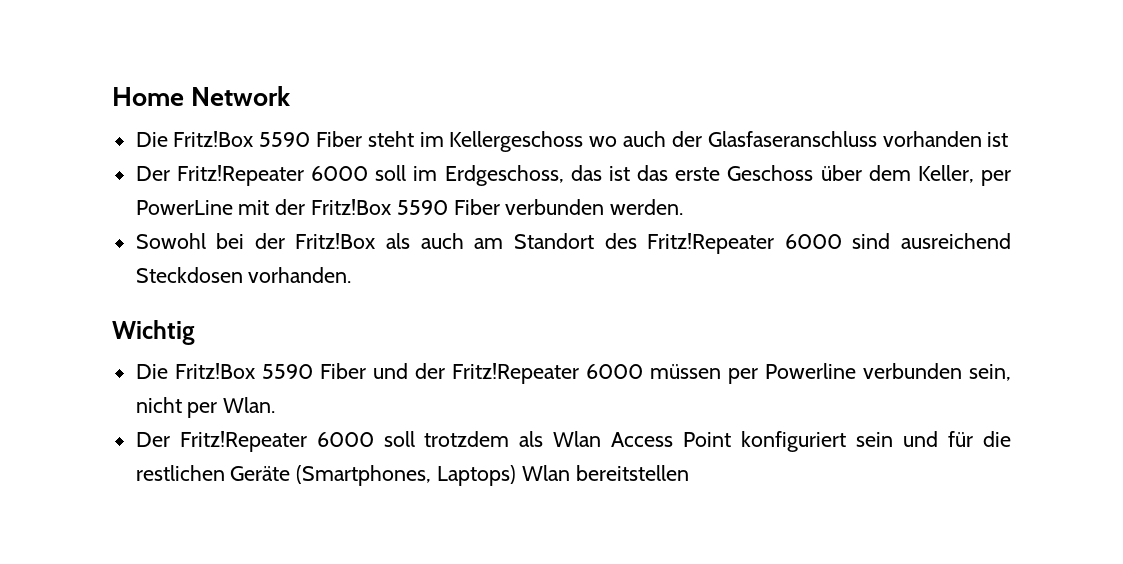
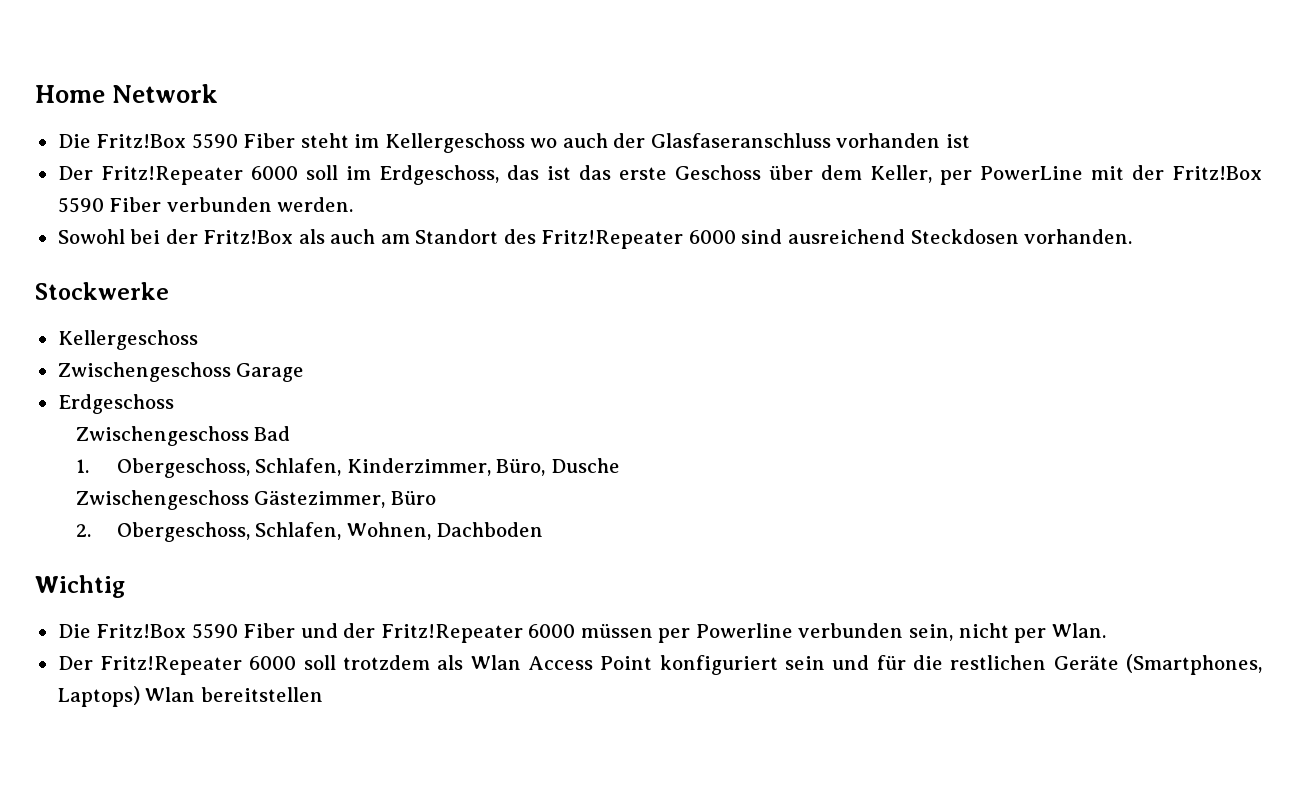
+ Stockwerke
+ Kellergeschoss
+ Zwischengeschoss Garage
+ Erdgeschoss
+ Zwischengeschoss Bad
+ 1. Obergeschoss, Schlafen, Kinderzimmer, Büro, Dusche
+ Zwischengeschoss Gästezimmer, Büro
+ 2. Obergeschoss, Schlafen, Wohnen, Dachboden

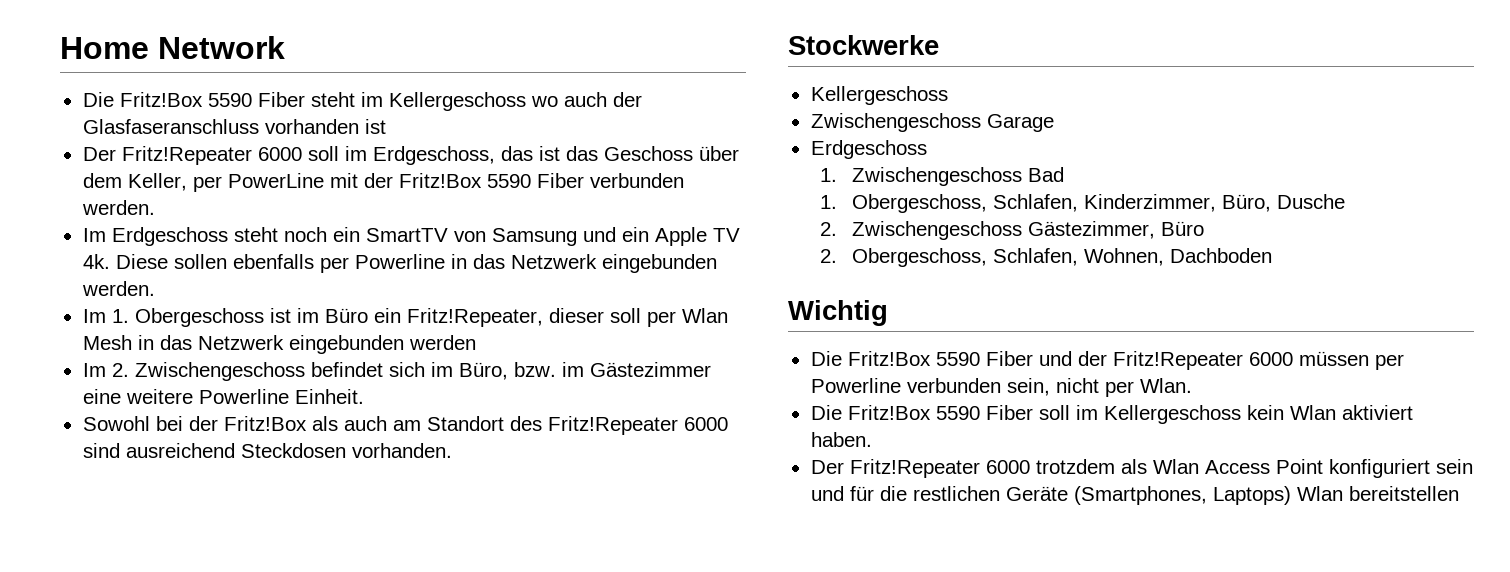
- Der Fritz!Repeater 6000 soll im Erdgeschoss, das ist das erste Geschoss über dem Keller, per PowerLine mit der Fritz!Box 5590 Fiber verbunden werden.
+ Der Fritz!Repeater 6000 soll im Erdgeschoss, das ist das Geschoss über dem Keller, per PowerLine mit der Fritz!Box 5590 Fiber verbunden werden.
+ Im Erdgeschoss steht noch ein SmartTV von Samsung und ein Apple TV 4k. Diese sollen ebenfalls per Powerline in das Netzwerk eingebunden werden.
+ Im 1. Obergeschoss ist im Büro ein Fritz!Repeater, dieser soll per Wlan Mesh in das Netzwerk eingebunden werden
+ Im 2. Zwischengeschoss befindet sich im Büro, bzw. im Gästezimmer eine weitere Powerline Einheit.
- Zwischengeschoss Bad
+ 1. Zwischengeschoss Bad
- Zwischengeschoss Gästezimmer, Büro
+ 2. Zwischengeschoss Gästezimmer, Büro
- Der Fritz!Repeater 6000 soll trotzdem als Wlan Access Point konfiguriert sein und für die restlichen Geräte (Smartphones, Laptops) Wlan bereitstellen
+ Die Fritz!Box 5590 Fiber soll im Kellergeschoss kein Wlan aktiviert haben.
+ Der Fritz!Repeater 6000 trotzdem als Wlan Access Point konfiguriert sein und für die restlichen Geräte (Smartphones, Laptops) Wlan bereitstellen

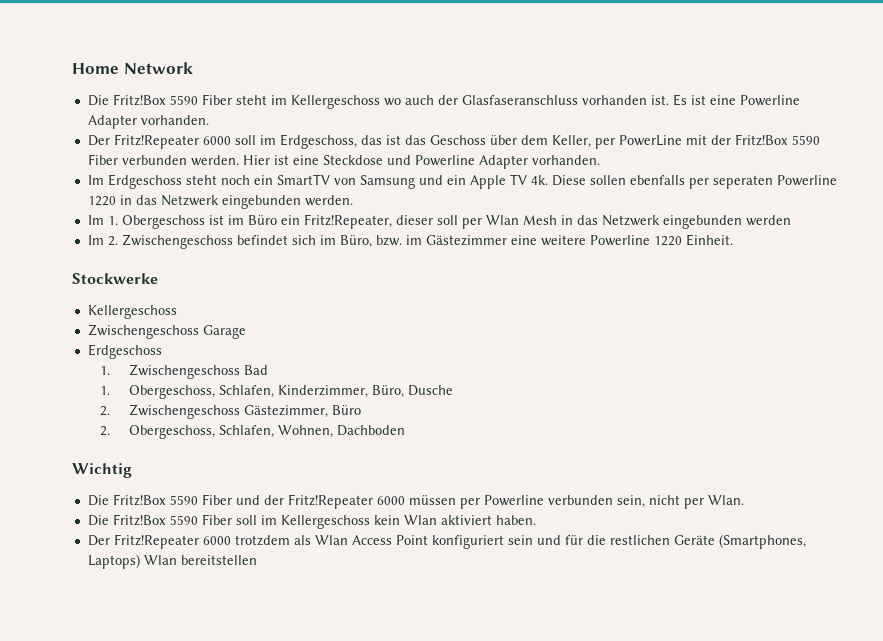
- Die Fritz!Box 5590 Fiber steht im Kellergeschoss wo auch der Glasfaseranschluss vorhanden ist
+ Die Fritz!Box 5590 Fiber steht im Kellergeschoss wo auch der Glasfaseranschluss vorhanden ist. Es ist eine Powerline Adapter vorhanden.
+ Hier ist eine Steckdose und Powerline Adapter vorhanden.
- Diese sollen ebenfalls per Powerline in das Netzwerk eingebunden werden.
+ Diese sollen ebenfalls per seperaten Powerline 1220 in das Netzwerk eingebunden werden.
- Im 2. Zwischengeschoss befindet sich im Büro, bzw. im Gästezimmer eine weitere Powerline Einheit.
+ Im 2. Zwischengeschoss befindet sich im Büro, bzw. im Gästezimmer eine weitere Powerline 1220 Einheit.
- Sowohl bei der Fritz!Box als auch am Standort des Fritz!Repeater 6000 sind ausreichend Steckdosen vorhanden.

